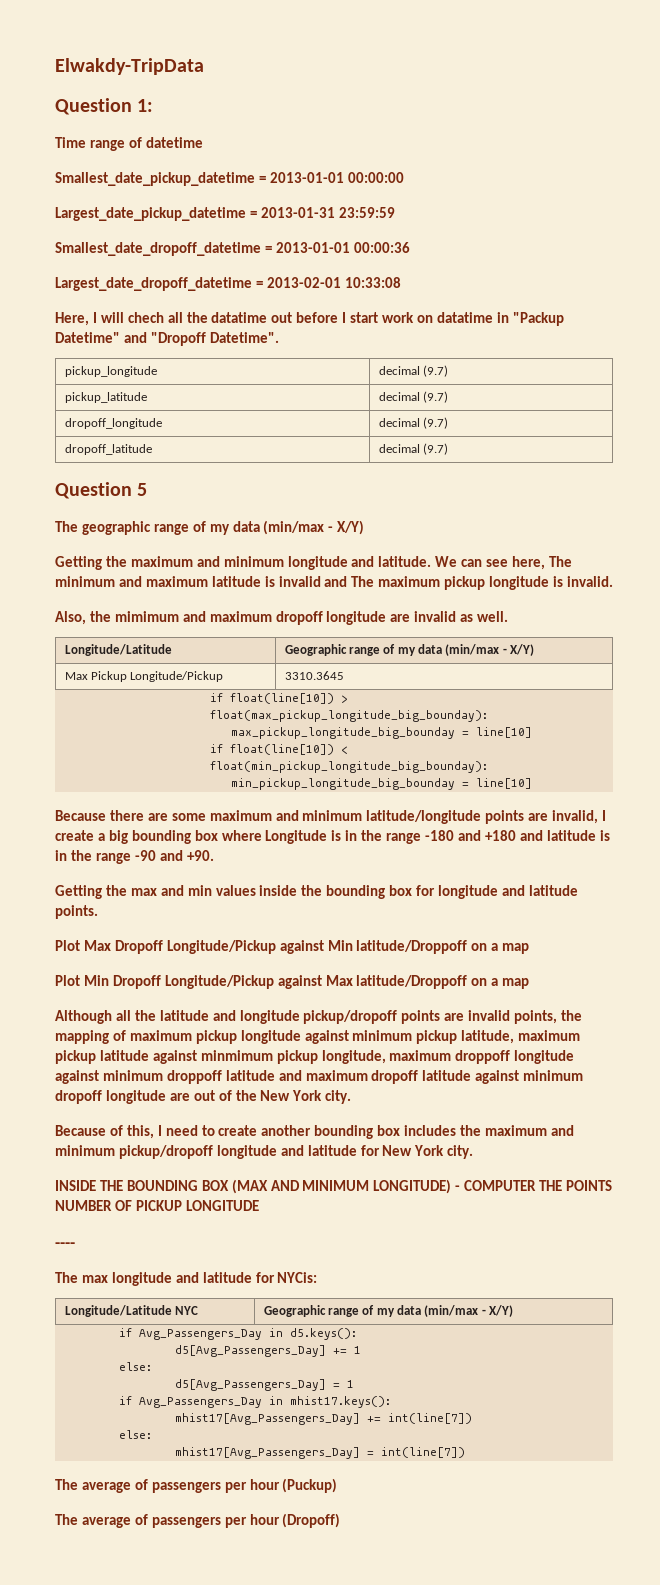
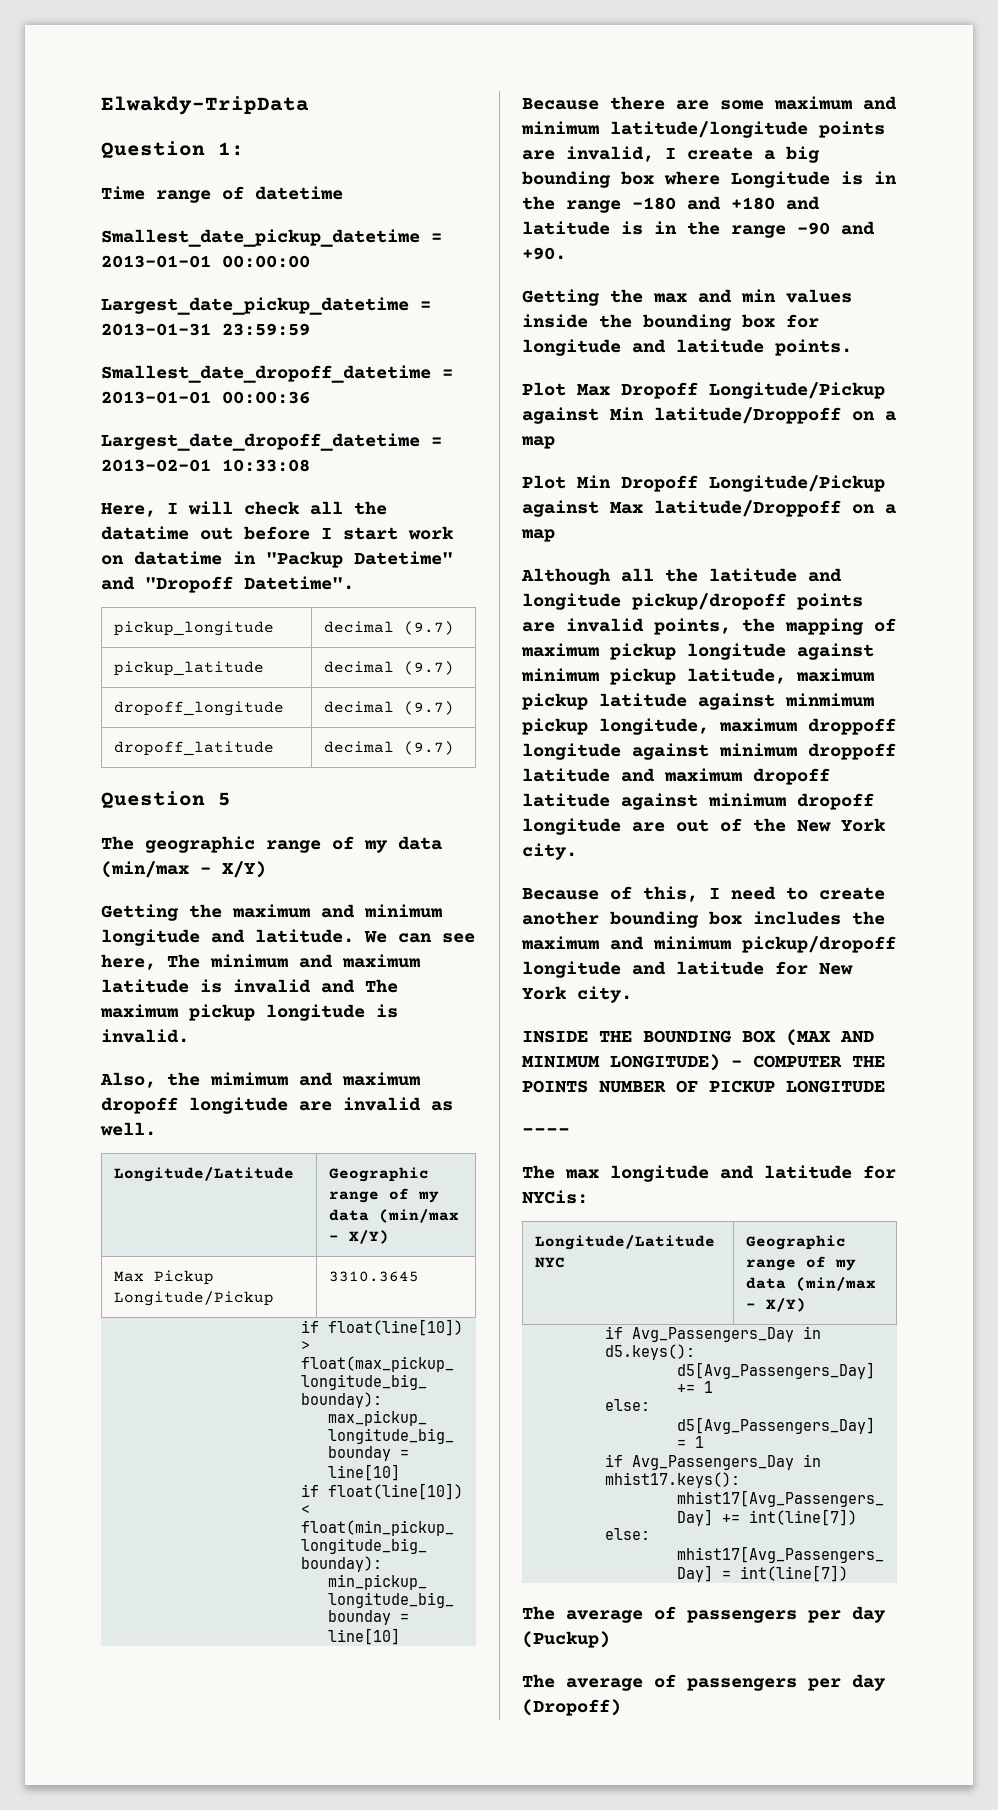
- Here, I will chech all the datatime out before I start work on datatime in "Packup Datetime" and "Dropoff Datetime".
+ Here, I will check all the datatime out before I start work on datatime in "Packup Datetime" and "Dropoff Datetime".
- The average of passengers per hour (Puckup)
+ The average of passengers per day (Puckup)
- The average of passengers per hour (Dropoff)
+ The average of passengers per day (Dropoff)

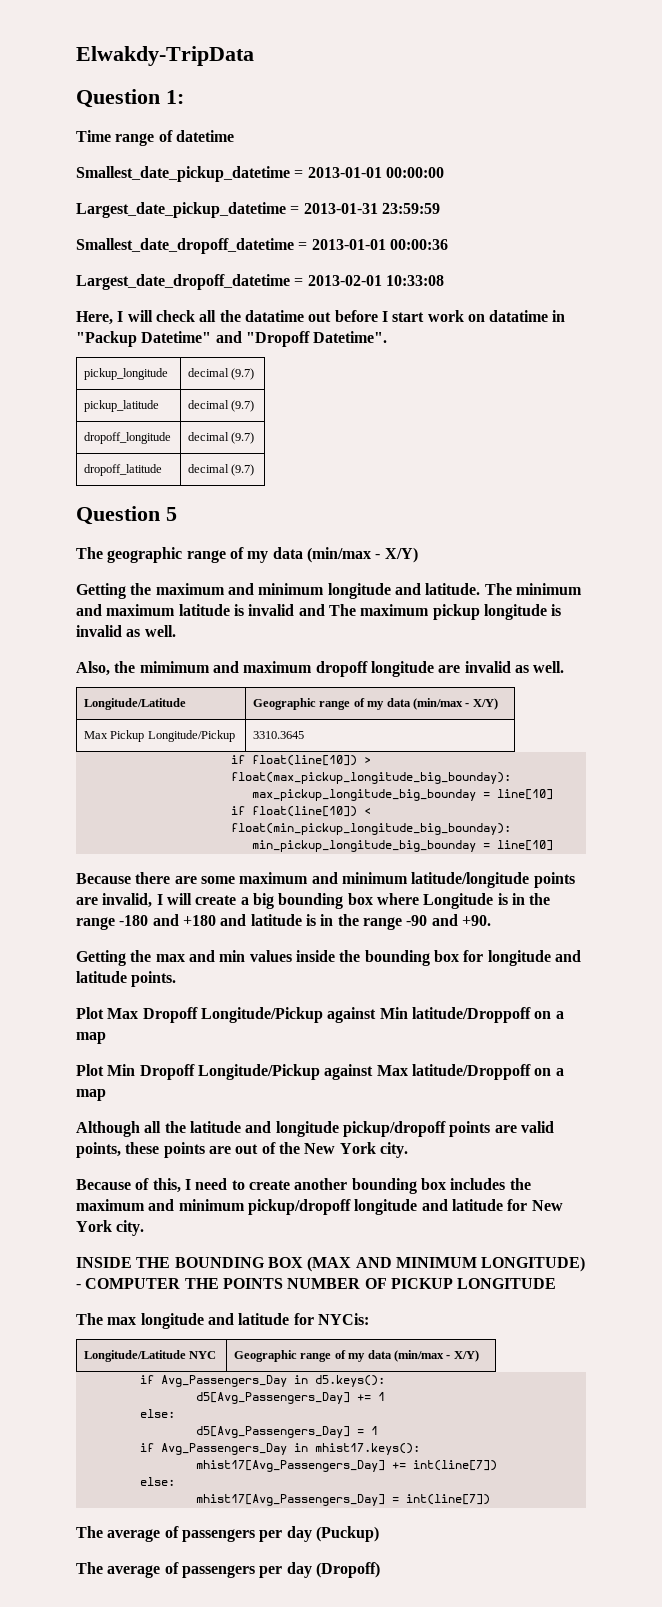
- We can see here, The minimum and maximum latitude is invalid and The maximum pickup longitude is invalid.
+ The minimum and maximum latitude is invalid and The maximum pickup longitude is invalid as well.
- Because there are some maximum and minimum latitude/longitude points are invalid, I create a big bounding box where Longitude is in the range -180 and +180 and latitude is in the range -90 and +90.
+ Because there are some maximum and minimum latitude/longitude points are invalid, I will create a big bounding box where Longitude is in the range -180 and +180 and latitude is in the range -90 and +90.
- Although all the latitude and longitude pickup/dropoff points are invalid points, the mapping of maximum pickup longitude against minimum pickup latitude, maximum pickup latitude against minmimum pickup longitude, maximum droppoff longitude against minimum droppoff latitude and maximum dropoff latitude against minimum dropoff longitude are out of the New York city.
+ Although all the latitude and longitude pickup/dropoff points are valid points, these points are out of the New York city.
- ----

